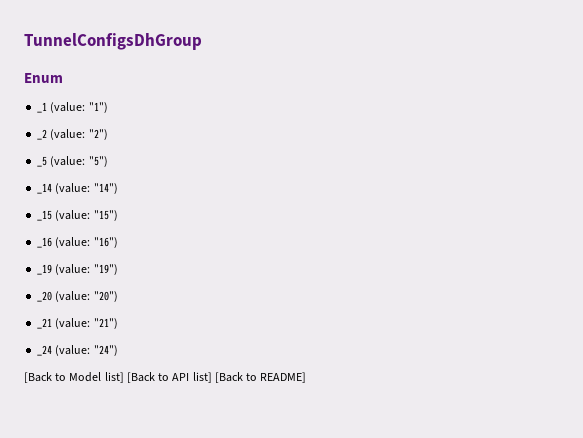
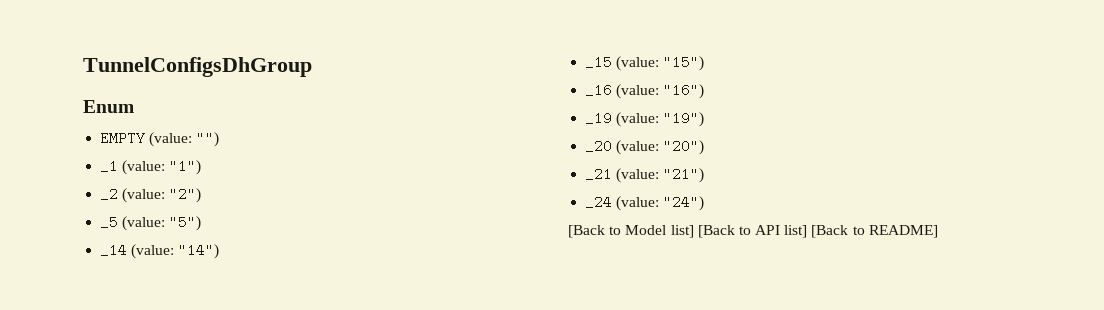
+ EMPTY (value: "")

